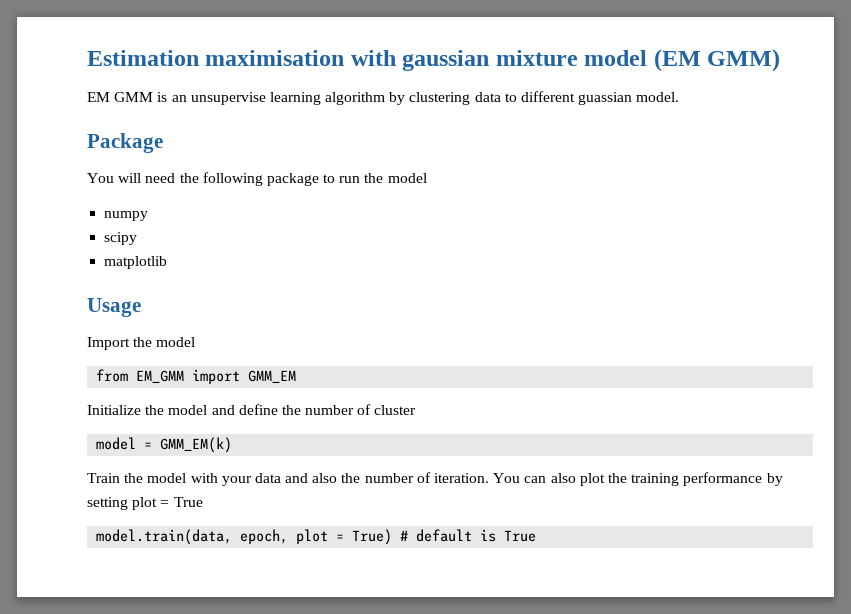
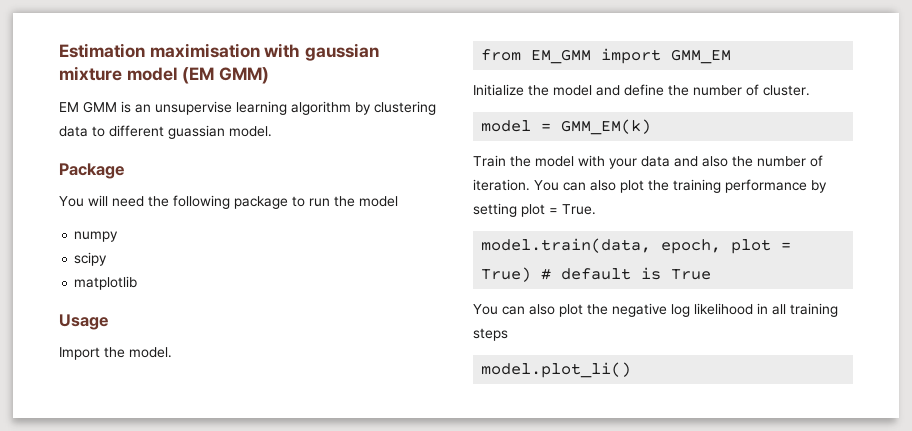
- Import the model
+ Import the model.
- Initialize the model and define the number of cluster
+ Initialize the model and define the number of cluster.
- You can also plot the training performance by setting plot = True
+ You can also plot the training performance by setting plot = True.
+ You can also plot the negative log likelihood in all training steps
+ model.plot_li()

